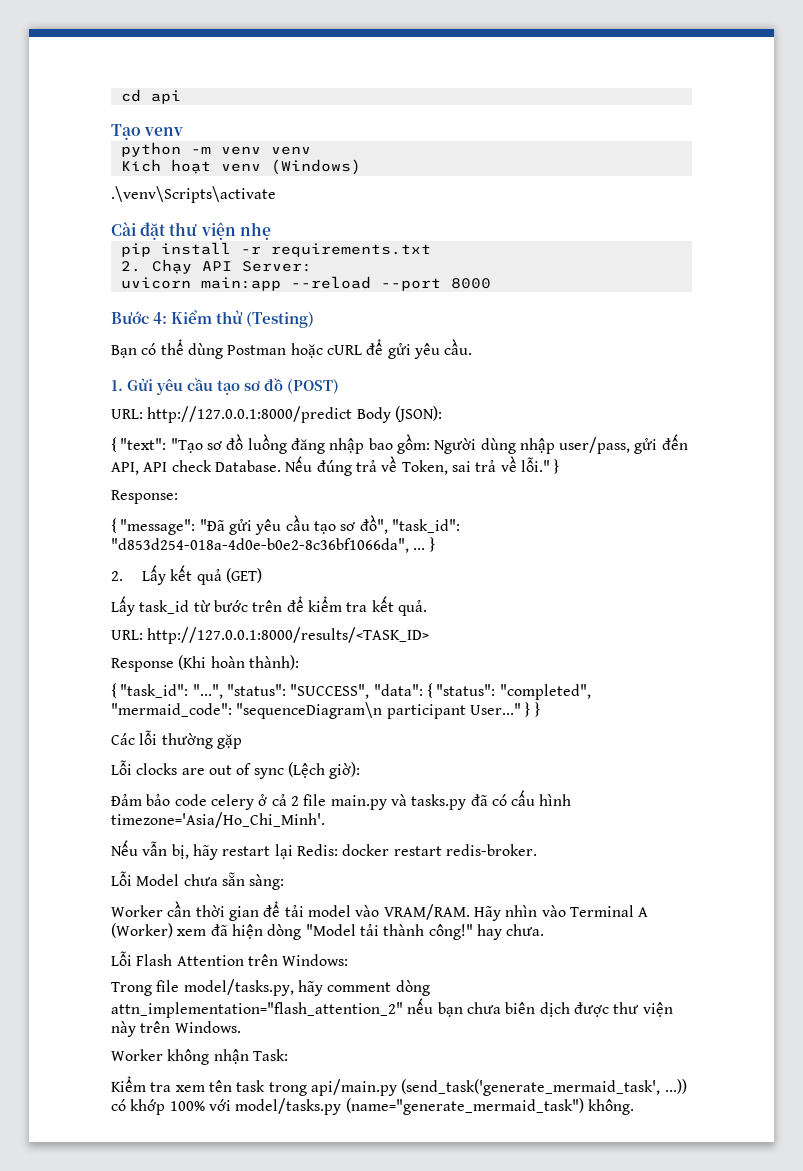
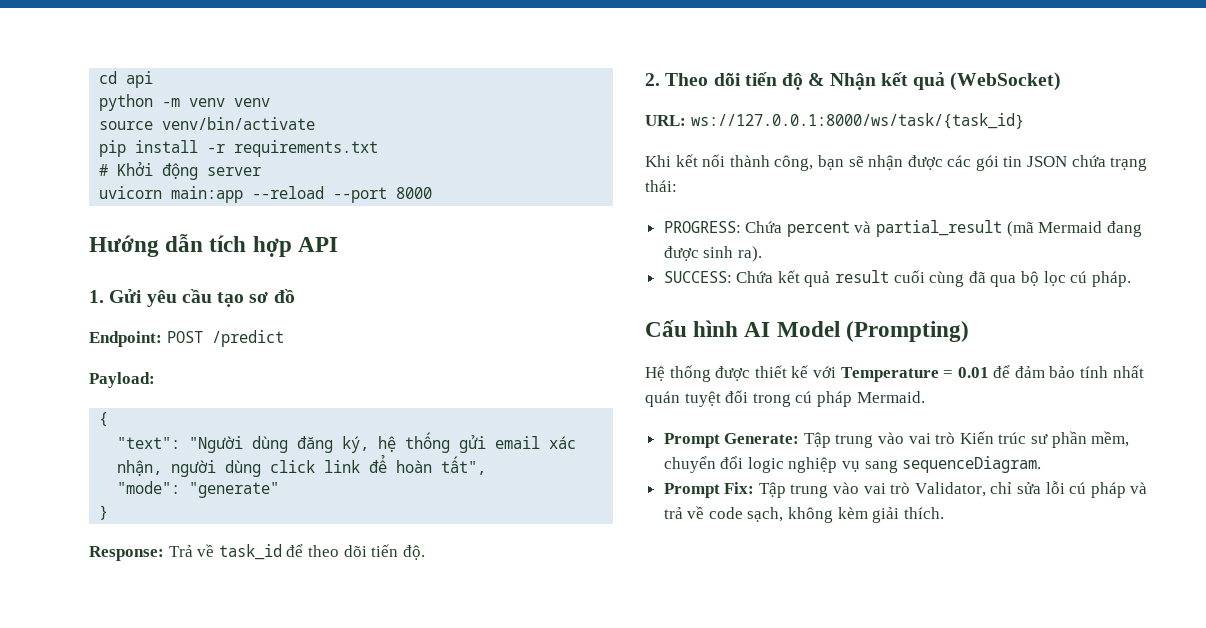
- Tạo venv
- Kích hoạt venv (Windows)
- .\venv\Scripts\activate
- Cài đặt thư viện nhẹ
+ source venv/bin/activate
- 2. Chạy API Server:
+ # Khởi động server
- Bước 4: Kiểm thử (Testing)
- Bạn có thể dùng Postman hoặc cURL để gửi yêu cầu.
+ Hướng dẫn tích hợp API
- 1. Gửi yêu cầu tạo sơ đồ (POST)
- URL: http://127.0.0.1:8000/predict Body (JSON):
- { "text": "Tạo sơ đồ luồng đăng nhập bao gồm: Người dùng nhập user/pass, gửi đến API, API check Database. Nếu đúng trả về Token, sai trả về lỗi." }
- Response:
- { "message": "Đã gửi yêu cầu tạo sơ đồ", "task_id": "d853d254-018a-4d0e-b0e2-8c36bf1066da", ... }
- 2. Lấy kết quả (GET)
- Lấy task_id từ bước trên để kiểm tra kết quả.
- URL: http://127.0.0.1:8000/results/<TASK_ID>
- Response (Khi hoàn thành):
- { "task_id": "...", "status": "SUCCESS", "data": { "status": "completed", "mermaid_code": "sequenceDiagram\n participant User..." } }
- Các lỗi thường gặp
- Lỗi clocks are out of sync (Lệch giờ):
- Đảm bảo code celery ở cả 2 file main.py và tasks.py đã có cấu hình timezone='Asia/Ho_Chi_Minh'.
- Nếu vẫn bị, hãy restart lại Redis: docker restart redis-broker.
- Lỗi Model chưa sẵn sàng:
- Worker cần thời gian để tải model vào VRAM/RAM. Hãy nhìn vào Terminal A (Worker) xem đã hiện dòng "Model tải thành công!" hay chưa.
- Lỗi Flash Attention trên Windows:
- Trong file model/tasks.py, hãy comment dòng attn_implementation="flash_attention_2" nếu bạn chưa biên dịch được thư viện này trên Windows.
- Worker không nhận Task:
- Kiểm tra xem tên task trong api/main.py (send_task('generate_mermaid_task', ...)) có khớp 100% với model/tasks.py (name="generate_mermaid_task") không.
+ 1. Gửi yêu cầu tạo sơ đồ
+ Endpoint: POST /predict
+ Payload:
+ {
+ "text": "Người dùng đăng ký, hệ thống gửi email xác nhận, người dùng click link để hoàn tất",
+ "mode": "generate"
+ }
+ Response: Trả về task_id để theo dõi tiến độ.
+ 2. Theo dõi tiến độ & Nhận kết quả (WebSocket)
+ URL: ws://127.0.0.1:8000/ws/task/{task_id}
+ Khi kết nối thành công, bạn sẽ nhận được các gói tin JSON chứa trạng thái:
+ PROGRESS: Chứa percent và partial_result (mã Mermaid đang được sinh ra).
+ SUCCESS: Chứa kết quả result cuối cùng đã qua bộ lọc cú pháp.
+ Cấu hình AI Model (Prompting)
+ Hệ thống được thiết kế với Temperature = 0.01 để đảm bảo tính nhất quán tuyệt đối trong cú pháp Mermaid.
+ Prompt Generate: Tập trung vào vai trò Kiến trúc sư phần mềm, chuyển đổi logic nghiệp vụ sang sequenceDiagram.
+ Prompt Fix: Tập trung vào vai trò Validator, chỉ sửa lỗi cú pháp và trả về code sạch, không kèm giải thích.

